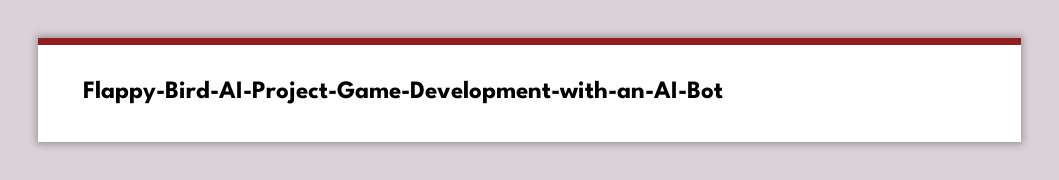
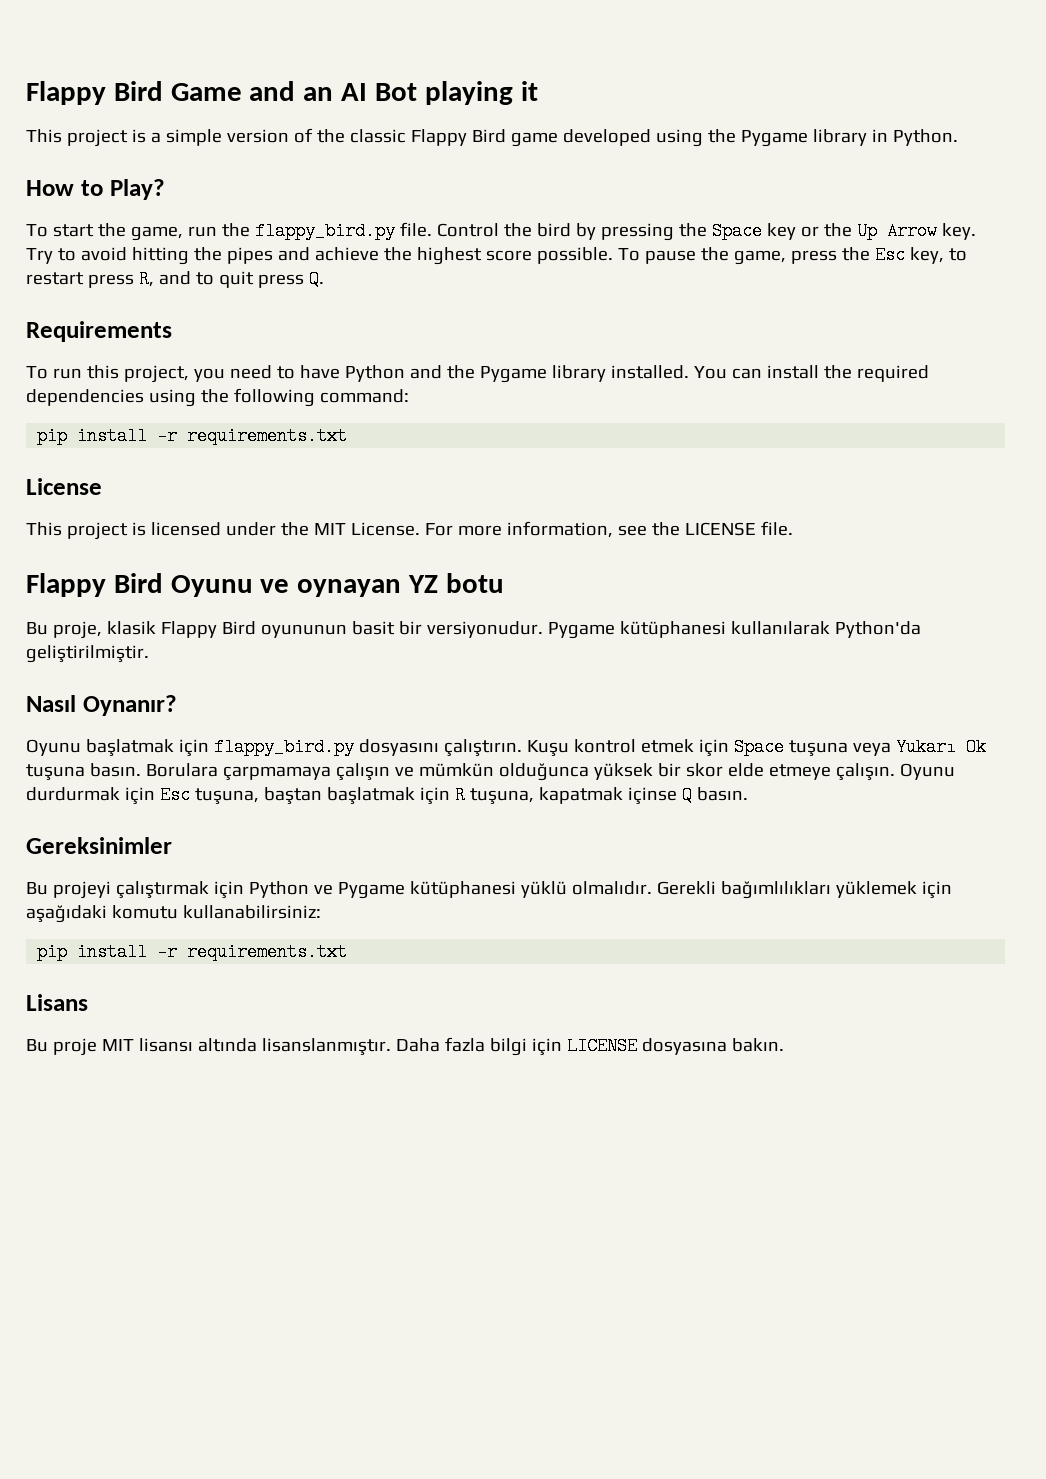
- Flappy-Bird-AI-Project-Game-Development-with-an-AI-Bot
+ Flappy Bird Game and an AI Bot playing it
+ This project is a simple version of the classic Flappy Bird game developed using the Pygame library in Python.
+ How to Play?
+ To start the game, run the flappy_bird.py file. Control the bird by pressing the Space key or the Up Arrow key. Try to avoid hitting the pipes and achieve the highest score possible. To pause the game, press the Esc key, to restart press R, and to quit press Q.
+ Requirements
+ To run this project, you need to have Python and the Pygame library installed. You can install the required dependencies using the following command:
+ pip install -r requirements.txt
+ License
+ This project is licensed under the MIT License. For more information, see the LICENSE file.
+ Flappy Bird Oyunu ve oynayan YZ botu
+ Bu proje, klasik Flappy Bird oyununun basit bir versiyonudur. Pygame kütüphanesi kullanılarak Python'da geliştirilmiştir.
+ Nasıl Oynanır?
+ Oyunu başlatmak için flappy_bird.py dosyasını çalıştırın. Kuşu kontrol etmek için Space tuşuna veya Yukarı Ok tuşuna basın. Borulara çarpmamaya çalışın ve mümkün olduğunca yüksek bir skor elde etmeye çalışın. Oyunu durdurmak için Esc tuşuna, baştan başlatmak için R tuşuna, kapatmak içinse Q basın.
+ Gereksinimler
+ Bu projeyi çalıştırmak için Python ve Pygame kütüphanesi yüklü olmalıdır. Gerekli bağımlılıkları yüklemek için aşağıdaki komutu kullanabilirsiniz:
+ pip install -r requirements.txt
+ Lisans
+ Bu proje MIT lisansı altında lisanslanmıştır. Daha fazla bilgi için LICENSE dosyasına bakın.

